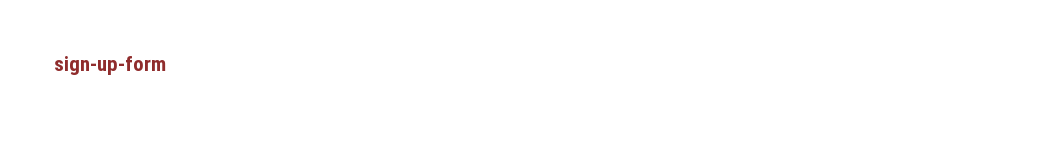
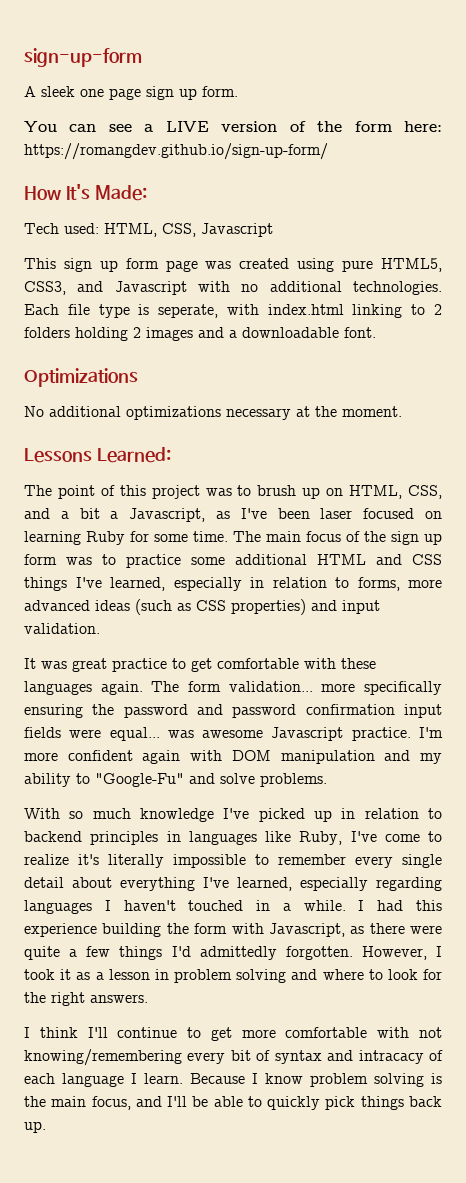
+ A sleek one page sign up form.
+ You can see a LIVE version of the form here: https://romangdev.github.io/sign-up-form/
+ How It's Made:
+ Tech used: HTML, CSS, Javascript
+ This sign up form page was created using pure HTML5, CSS3, and Javascript with no additional technologies. Each file type is seperate, with index.html linking to 2 folders holding 2 images and a downloadable font.
+ Optimizations
+ No additional optimizations necessary at the moment.
+ Lessons Learned:
+ The point of this project was to brush up on HTML, CSS, and a bit a Javascript, as I've been laser focused on learning Ruby for some time. The main focus of the sign up form was to practice some additional HTML and CSS things I've learned, especially in relation to forms, more advanced ideas (such as CSS properties) and input validation.
+ It was great practice to get comfortable with these languages again. The form validation... more specifically ensuring the password and password confirmation input fields were equal... was awesome Javascript practice. I'm more confident again with DOM manipulation and my ability to "Google-Fu" and solve problems.
+ With so much knowledge I've picked up in relation to backend principles in languages like Ruby, I've come to realize it's literally impossible to remember every single detail about everything I've learned, especially regarding languages I haven't touched in a while. I had this experience building the form with Javascript, as there were quite a few things I'd admittedly forgotten. However, I took it as a lesson in problem solving and where to look for the right answers.
+ I think I'll continue to get more comfortable with not knowing/remembering every bit of syntax and intracacy of each language I learn. Because I know problem solving is the main focus, and I'll be able to quickly pick things back up.

